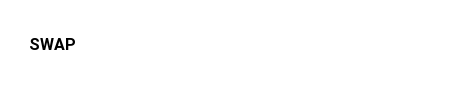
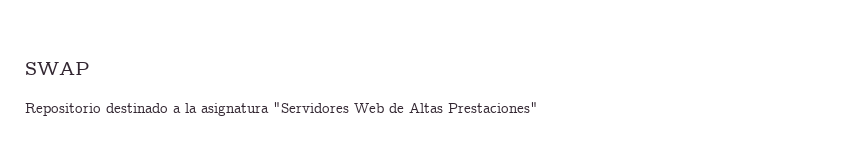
+ Repositorio destinado a la asignatura "Servidores Web de Altas Prestaciones"

